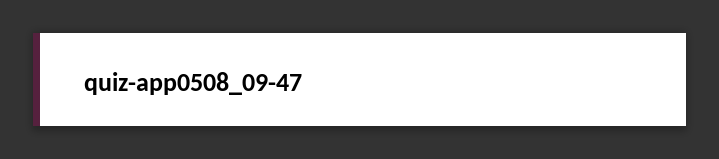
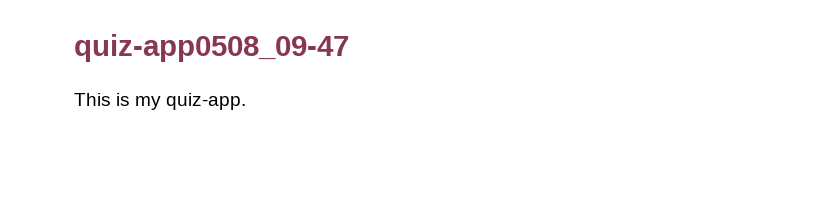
+ This is my quiz-app.

